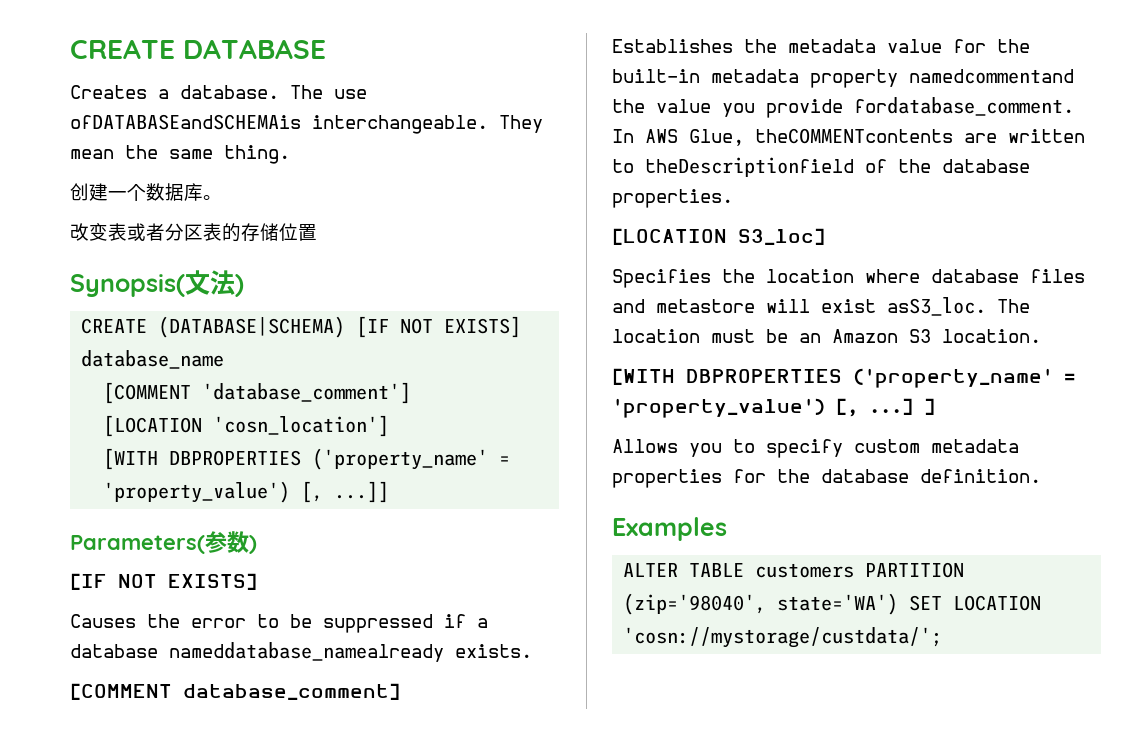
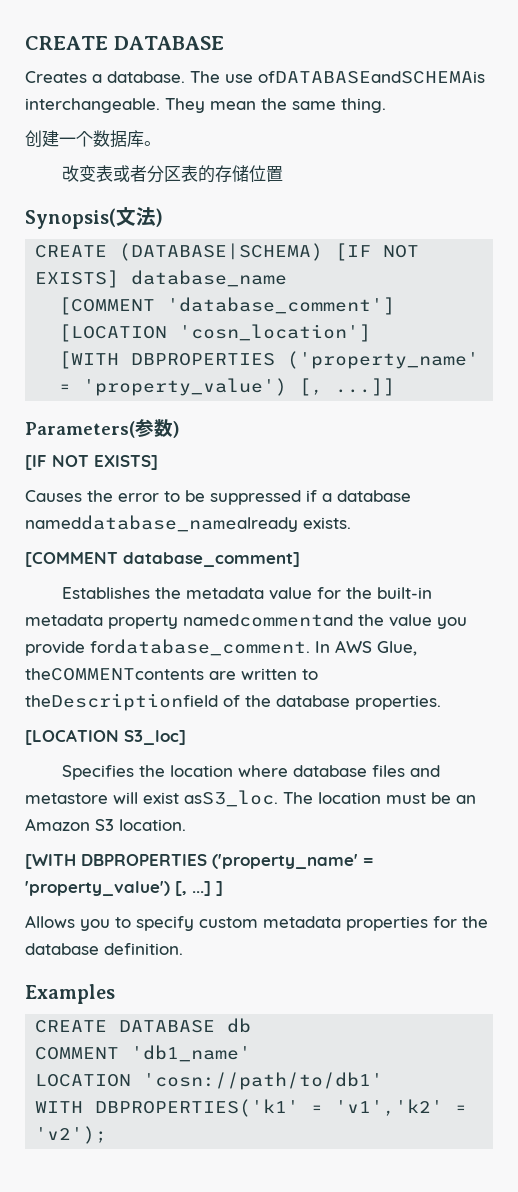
- ALTER TABLE customers PARTITION (zip='98040', state='WA') SET LOCATION 'cosn://mystorage/custdata/';
+ CREATE DATABASE db
+ COMMENT 'db1_name'
+ LOCATION 'cosn://path/to/db1'
+ WITH DBPROPERTIES('k1' = 'v1','k2' = 'v2');

